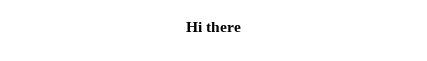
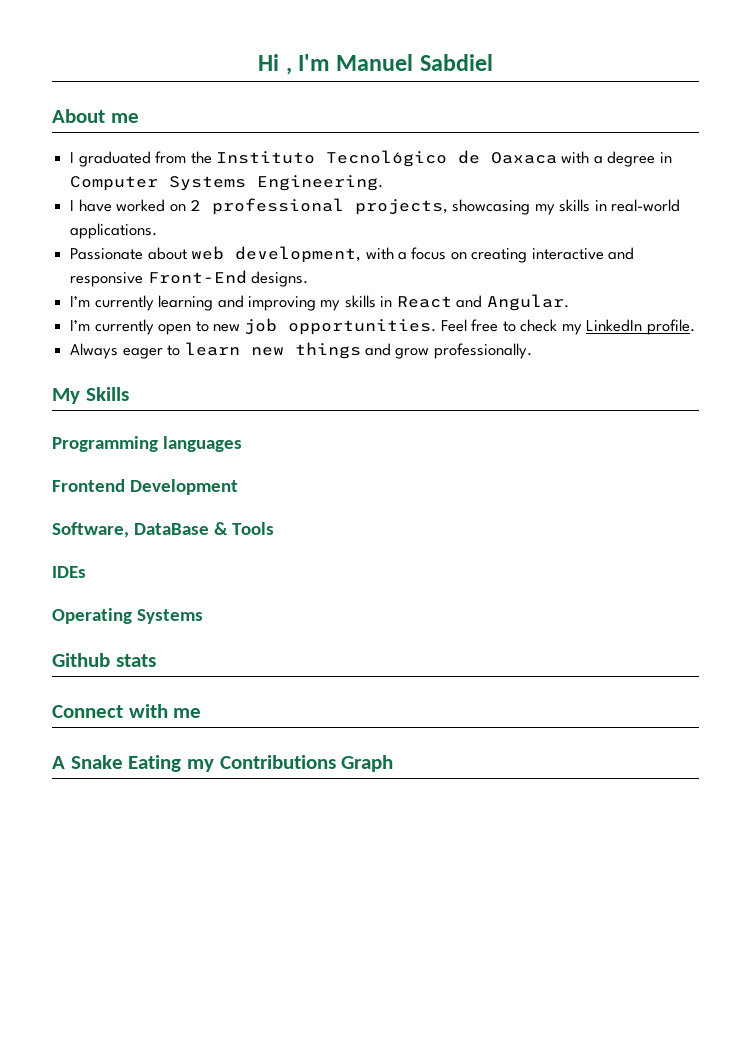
- Hi there
+ Hi , I'm Manuel Sabdiel
+ About me
+ I graduated from the Instituto Tecnológico de Oaxaca with a degree in Computer Systems Engineering.
+ I have worked on 2 professional projects, showcasing my skills in real-world applications.
+ Passionate about web development, with a focus on creating interactive and responsive Front-End designs.
+ I’m currently learning and improving my skills in React and Angular.
+ I’m currently open to new job opportunities. Feel free to check my LinkedIn profile.
+ Always eager to learn new things and grow professionally.
+ My Skills
+ Programming languages
+ Frontend Development
+ Software, DataBase & Tools
+ IDEs
+ Operating Systems
+ Github stats
+ Connect with me
+ A Snake Eating my Contributions Graph

